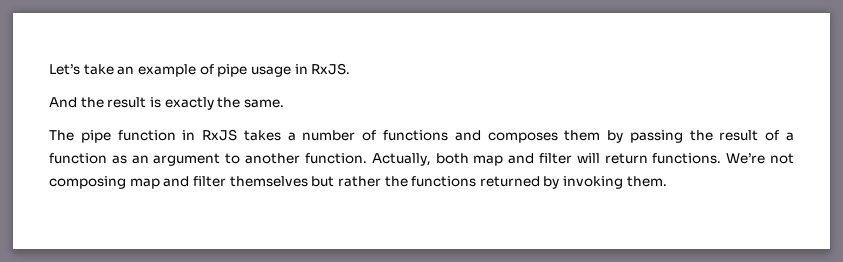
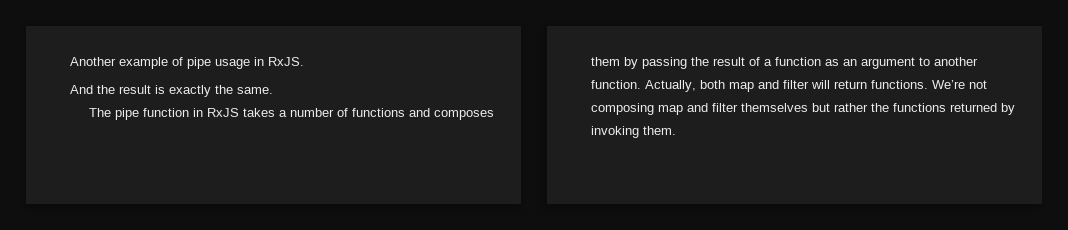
- Let’s take an example of pipe usage in RxJS.
+ Another example of pipe usage in RxJS.

